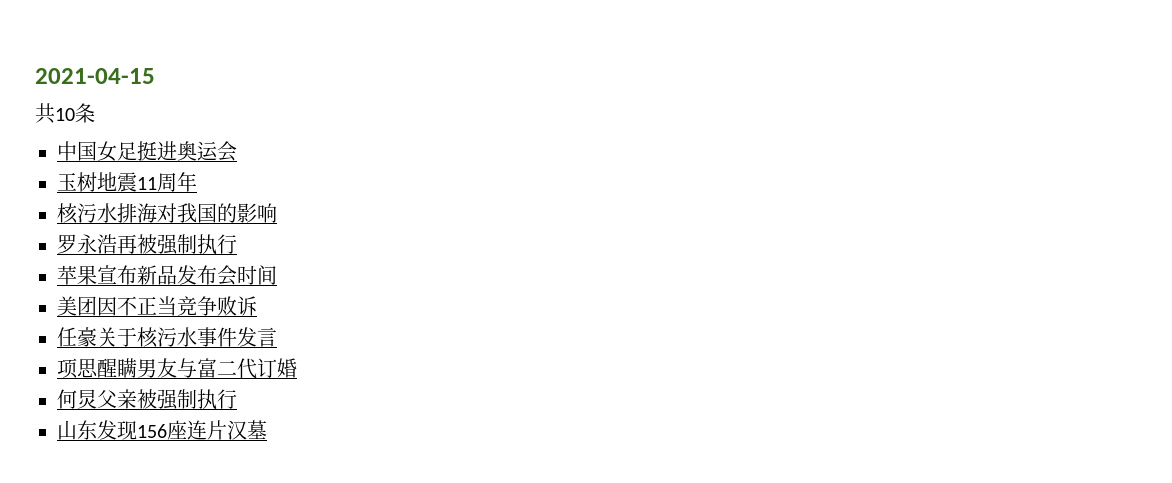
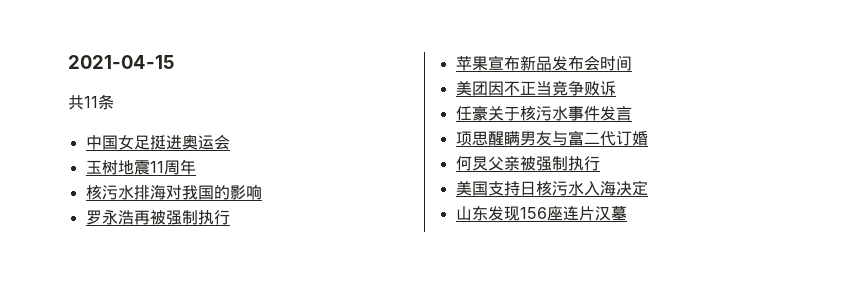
- 共10条
+ 共11条
+ 美国支持日核污水入海决定

